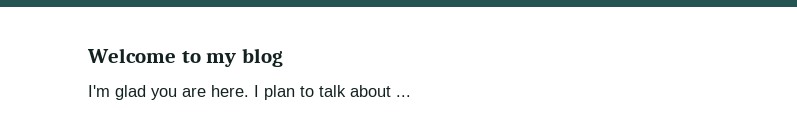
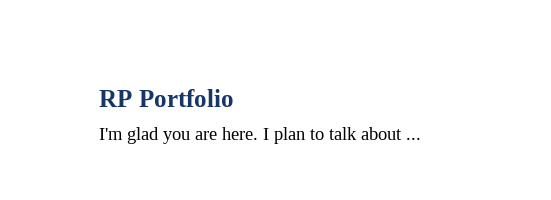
- Welcome to my blog
+ RP Portfolio

